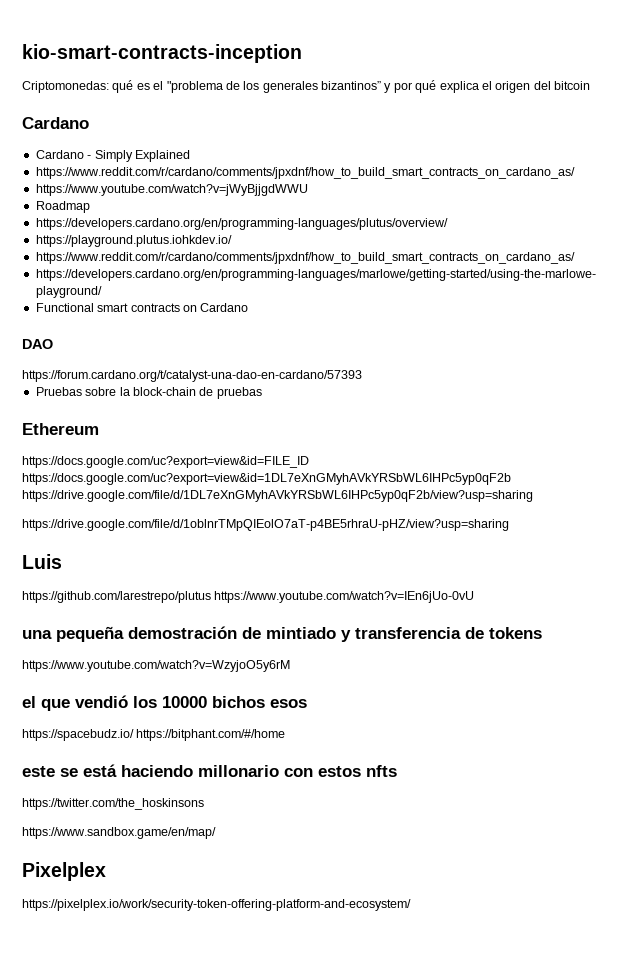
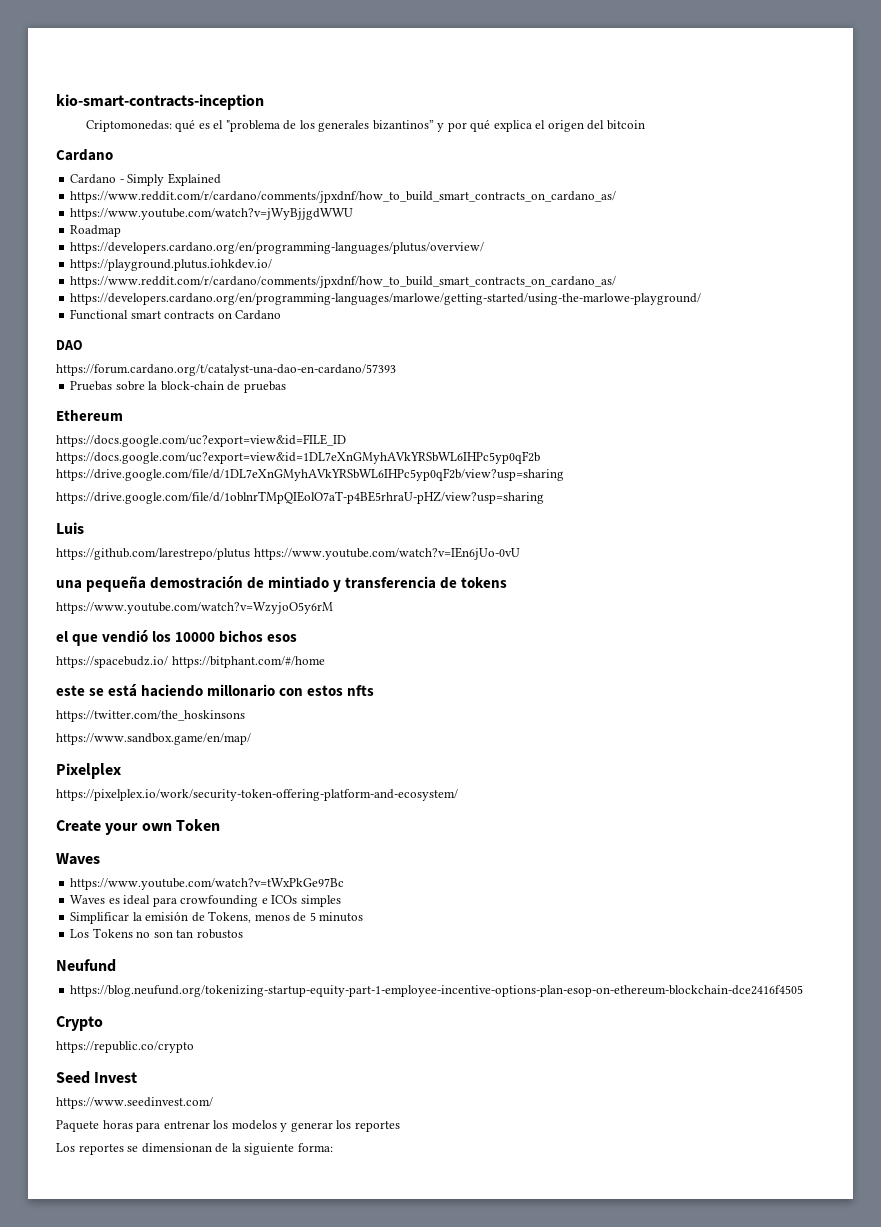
+ Create your own Token
+ Waves
+ https://www.youtube.com/watch?v=tWxPkGe97Bc
+ Waves es ideal para crowfounding e ICOs simples
+ Simplificar la emisión de Tokens, menos de 5 minutos
+ Los Tokens no son tan robustos
+ Neufund
+ https://blog.neufund.org/tokenizing-startup-equity-part-1-employee-incentive-options-plan-esop-on-ethereum-blockchain-dce2416f4505
+ Crypto
+ https://republic.co/crypto
+ Seed Invest
+ https://www.seedinvest.com/
+ Paquete horas para entrenar los modelos y generar los reportes
+ Los reportes se dimensionan de la siguiente forma:

